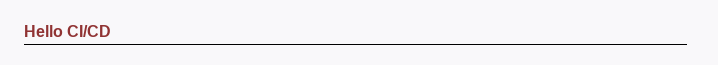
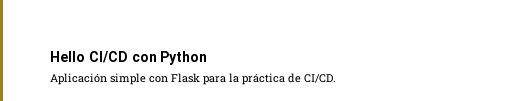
- Hello CI/CD
+ Hello CI/CD con Python
+ Aplicación simple con Flask para la práctica de CI/CD.

